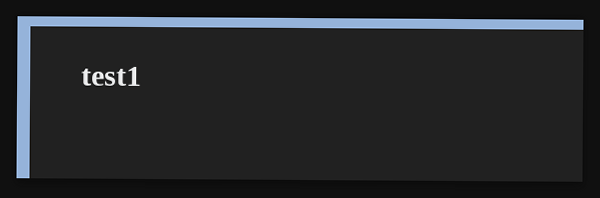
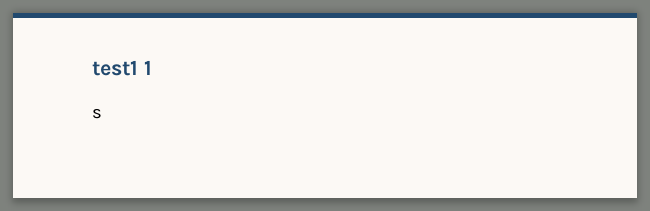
- test1
+ test1 1
+ s

